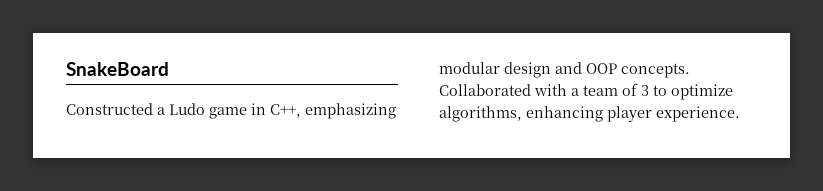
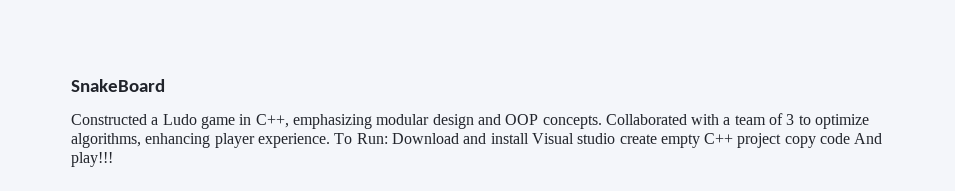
+ To Run: Download and install Visual studio create empty C++ project copy code And play!!!

